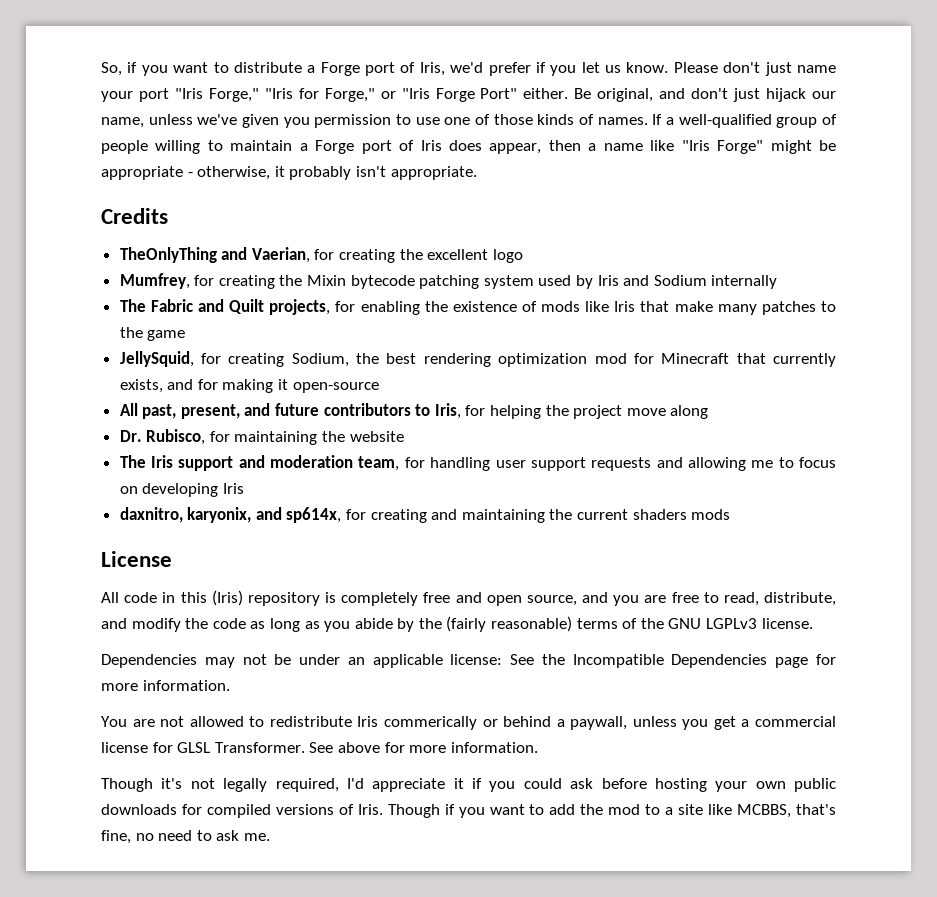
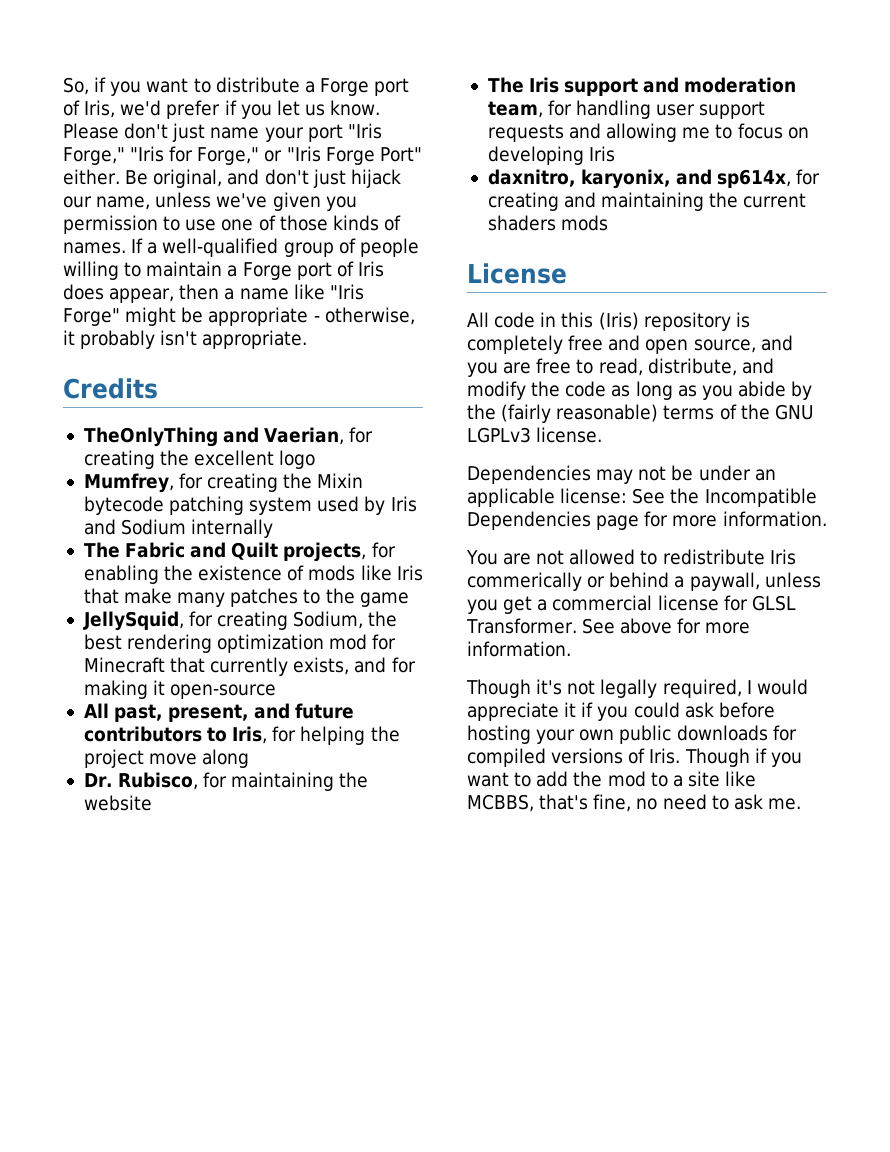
- Though it's not legally required, I'd appreciate it if you could ask before hosting your own public downloads for compiled versions of Iris.
+ Though it's not legally required, I would appreciate it if you could ask before hosting your own public downloads for compiled versions of Iris.

